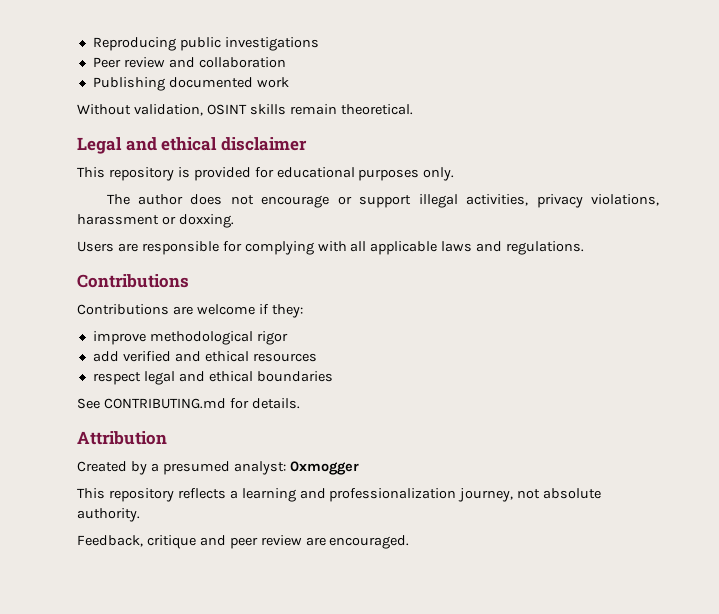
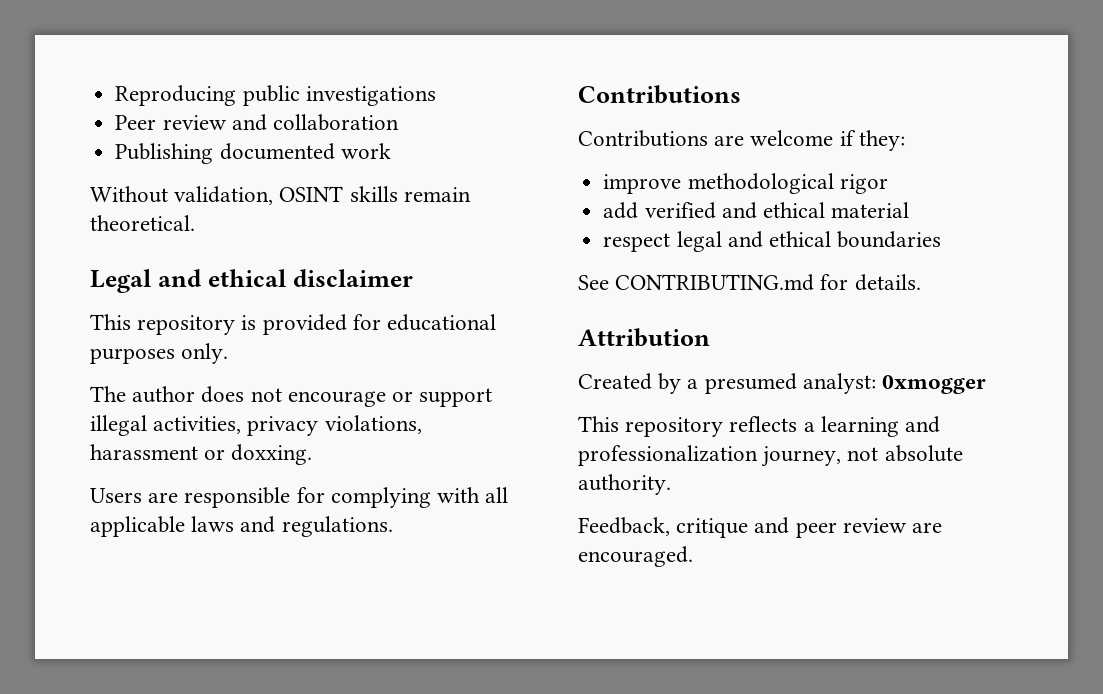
- add verified and ethical resources
+ add verified and ethical material

